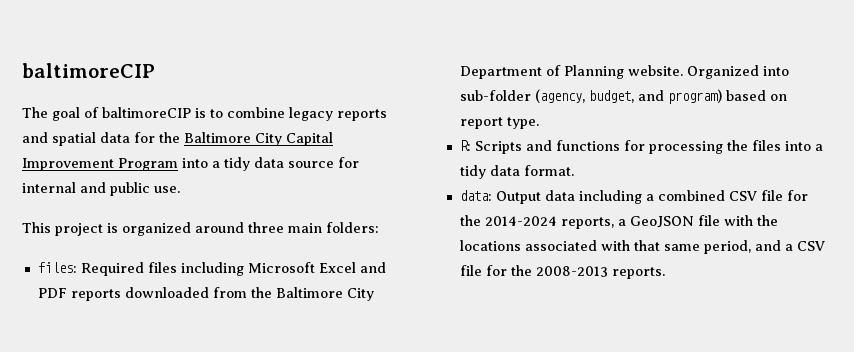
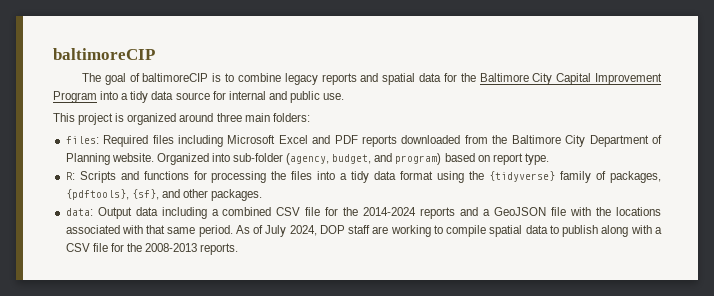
- R: Scripts and functions for processing the files into a tidy data format.
+ R: Scripts and functions for processing the files into a tidy data format using the {tidyverse} family of packages, {pdftools}, {sf}, and other packages.
- data: Output data including a combined CSV file for the 2014-2024 reports, a GeoJSON file with the locations associated with that same period, and a CSV file for the 2008-2013 reports.
+ data: Output data including a combined CSV file for the 2014-2024 reports and a GeoJSON file with the locations associated with that same period. As of July 2024, DOP staff are working to compile spatial data to publish along with a CSV file for the 2008-2013 reports.

